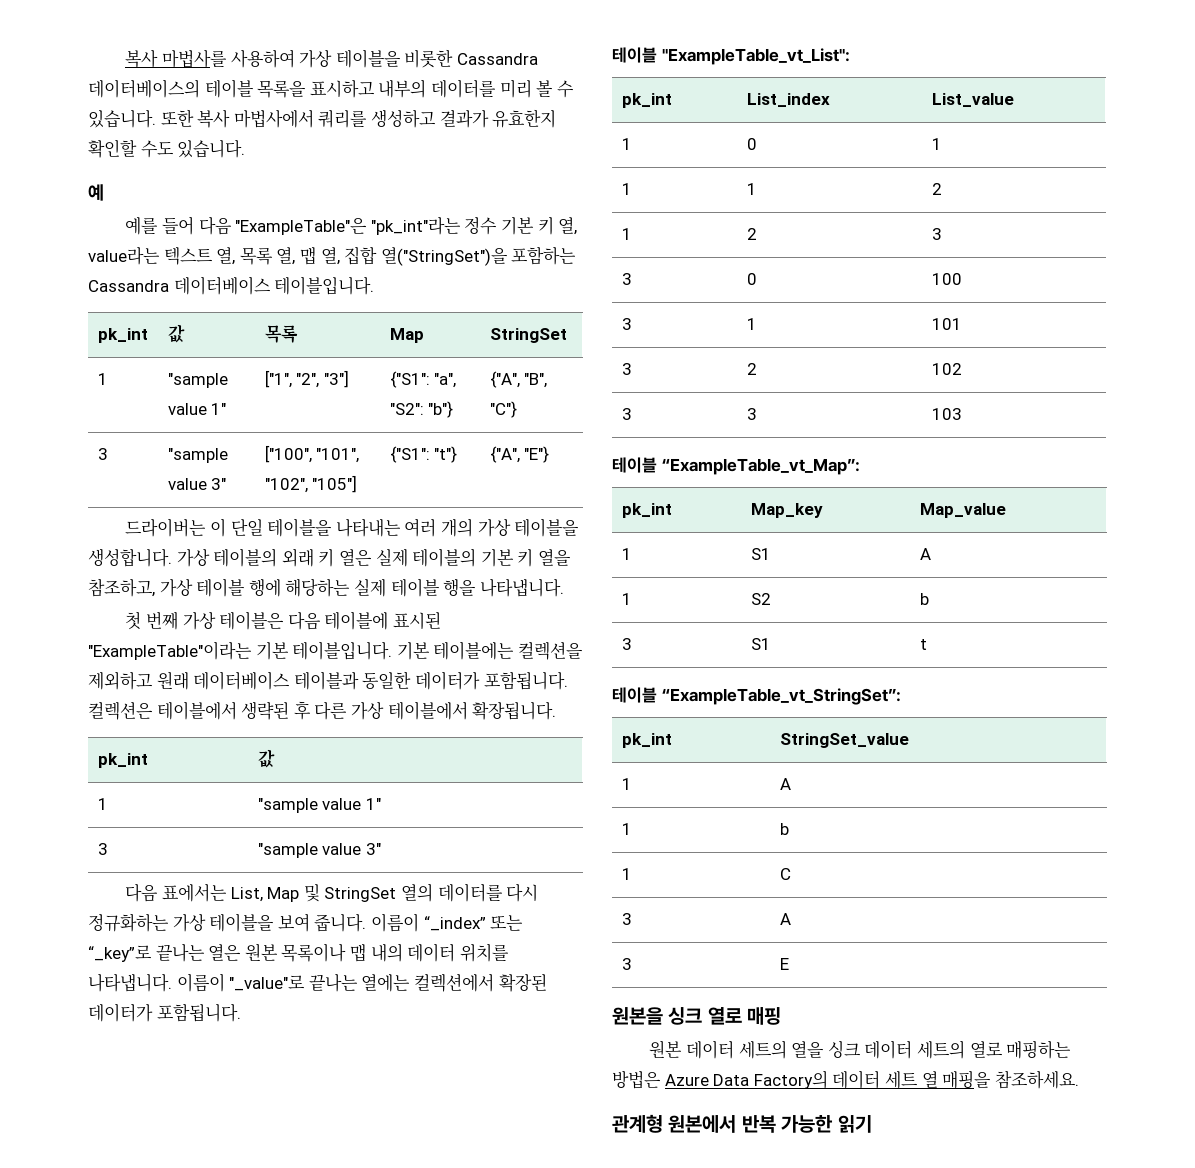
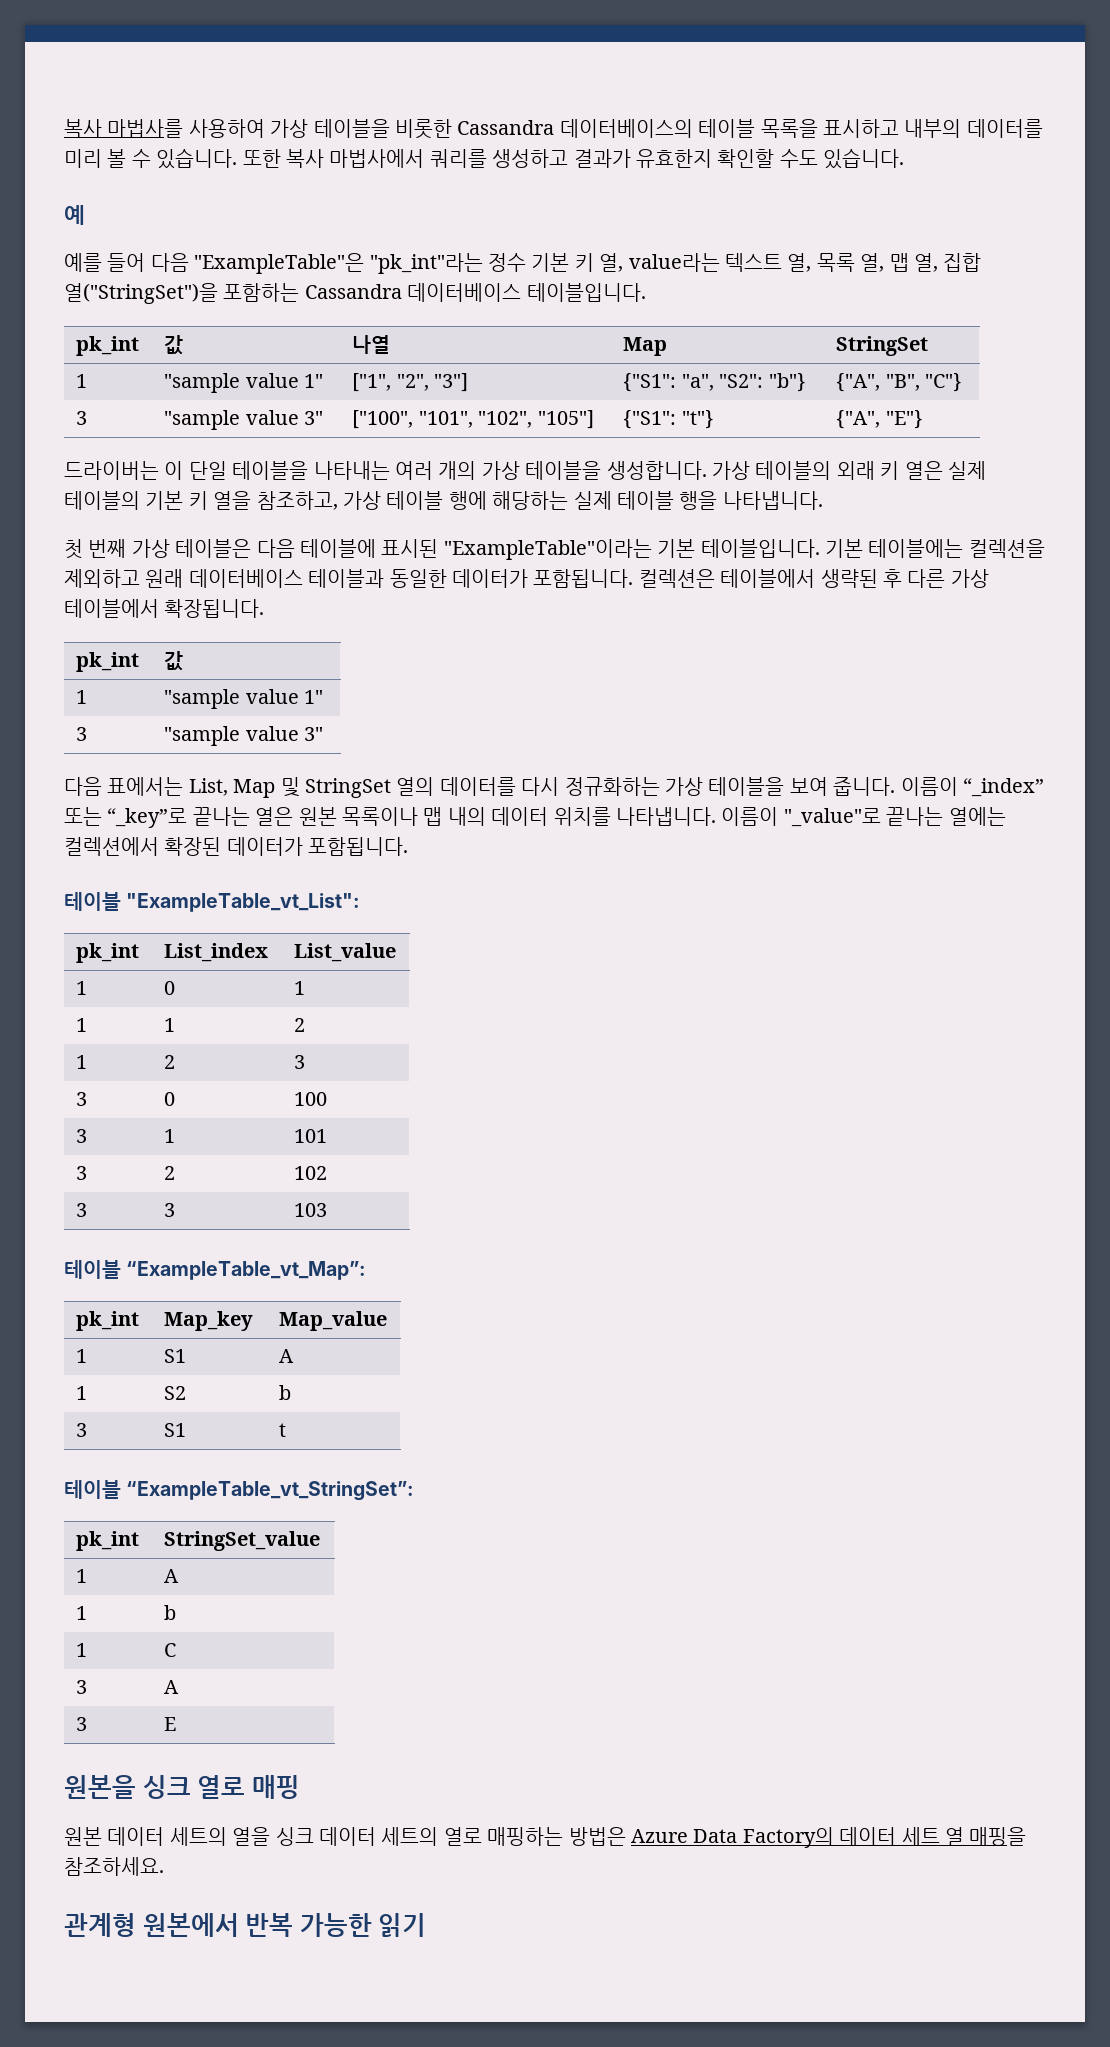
- pk_int | 값 | 목록 | Map | StringSet
+ pk_int | 값 | 나열 | Map | StringSet

